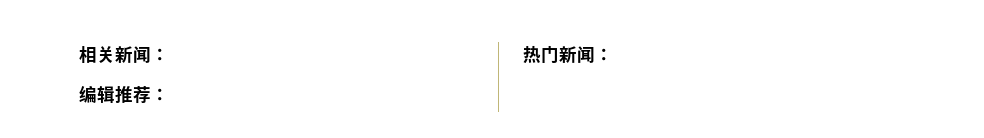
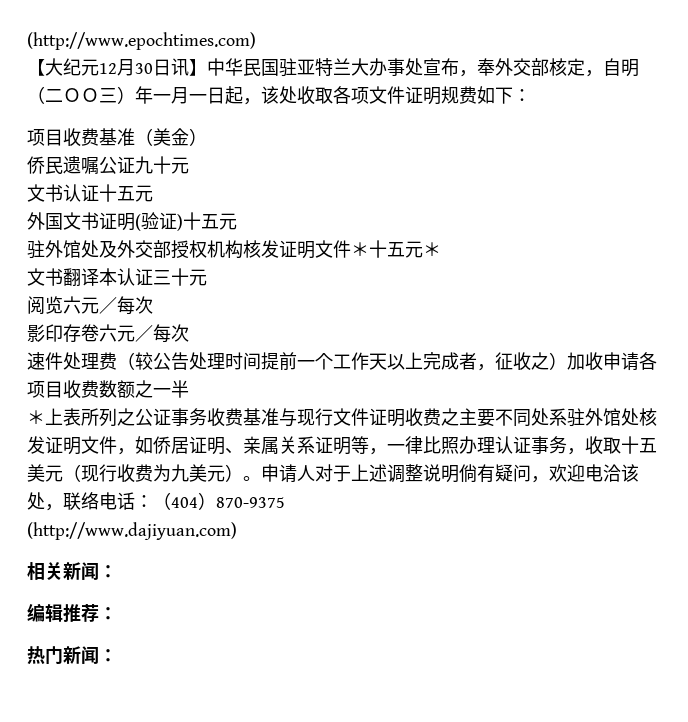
+ (http://www.epochtimes.com)
+ 【大纪元12月30日讯】中华民国驻亚特兰大办事处宣布，奉外交部核定，自明（二ＯＯ三）年一月一日起，该处收取各项文件证明规费如下：
+ 项目收费基准（美金）
+ 侨民遗嘱公证九十元
+ 文书认证十五元
+ 外国文书证明(验证)十五元
+ 驻外馆处及外交部授权机构核发证明文件＊十五元＊
+ 文书翻译本认证三十元
+ 阅览六元／每次
+ 影印存卷六元／每次
+ 速件处理费（较公告处理时间提前一个工作天以上完成者，征收之）加收申请各项目收费数额之一半
+ ＊上表所列之公证事务收费基准与现行文件证明收费之主要不同处系驻外馆处核发证明文件，如侨居证明、亲属关系证明等，一律比照办理认证事务，收取十五美元（现行收费为九美元）。申请人对于上述调整说明倘有疑问，欢迎电洽该处，联络电话：（404）870-9375
+ (http://www.dajiyuan.com)

